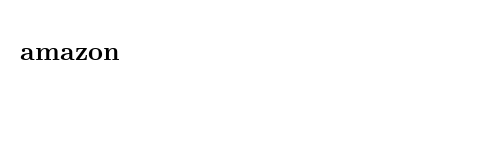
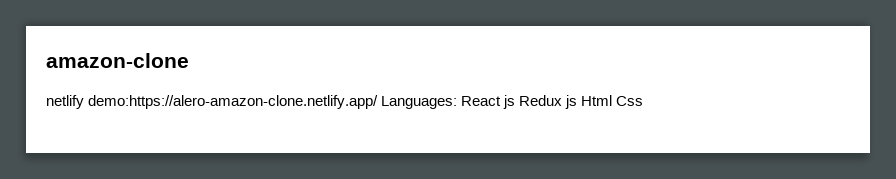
- amazon
+ amazon-clone
+ netlify demo:https://alero-amazon-clone.netlify.app/ Languages: React js Redux js Html Css

